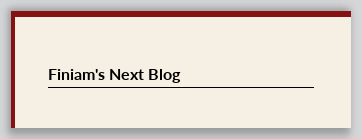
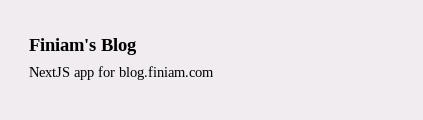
- Finiam's Next Blog
+ Finiam's Blog
+ NextJS app for blog.finiam.com

